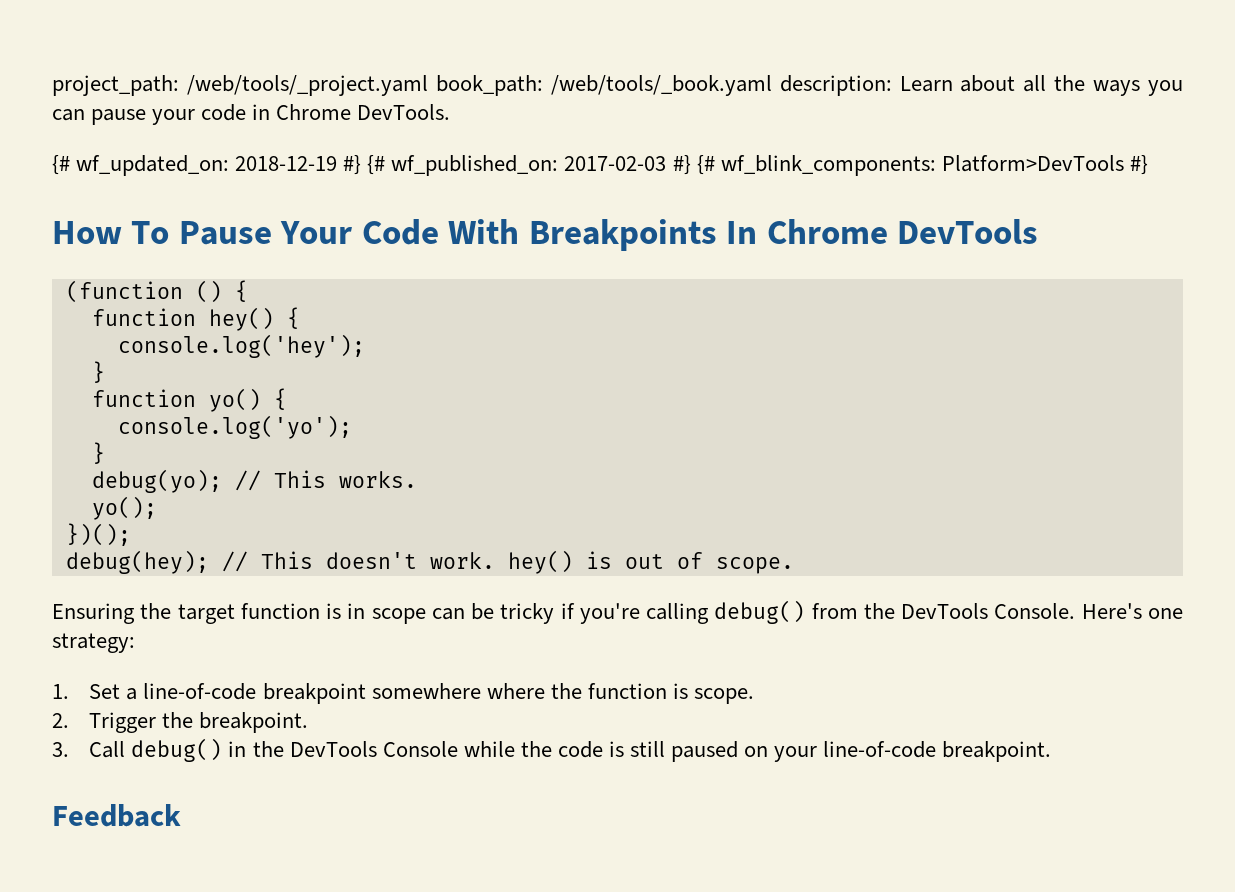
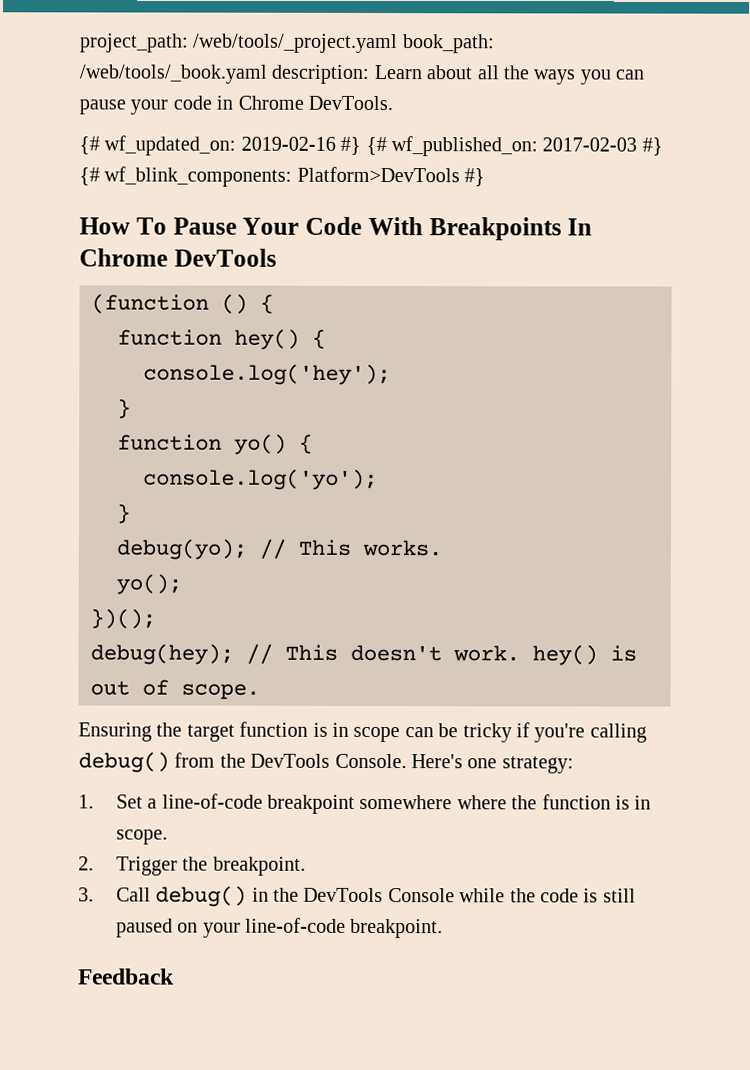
- {# wf_updated_on: 2018-12-19 #} {# wf_published_on: 2017-02-03 #} {# wf_blink_components: Platform>DevTools #}
+ {# wf_updated_on: 2019-02-16 #} {# wf_published_on: 2017-02-03 #} {# wf_blink_components: Platform>DevTools #}
- 1. Set a line-of-code breakpoint somewhere where the function is scope.
+ 1. Set a line-of-code breakpoint somewhere where the function is in scope.

